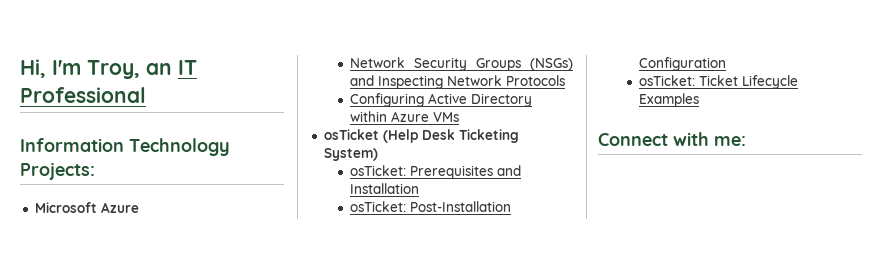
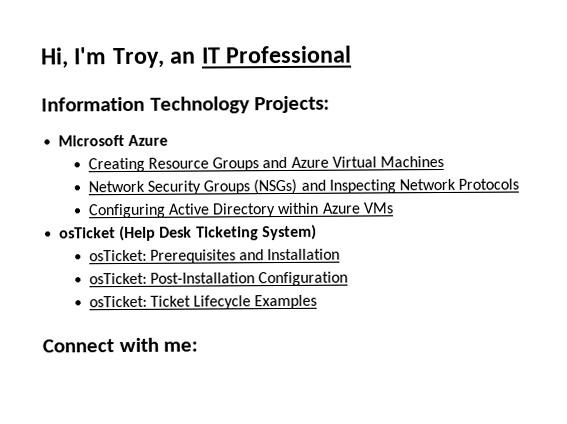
+ Creating Resource Groups and Azure Virtual Machines

